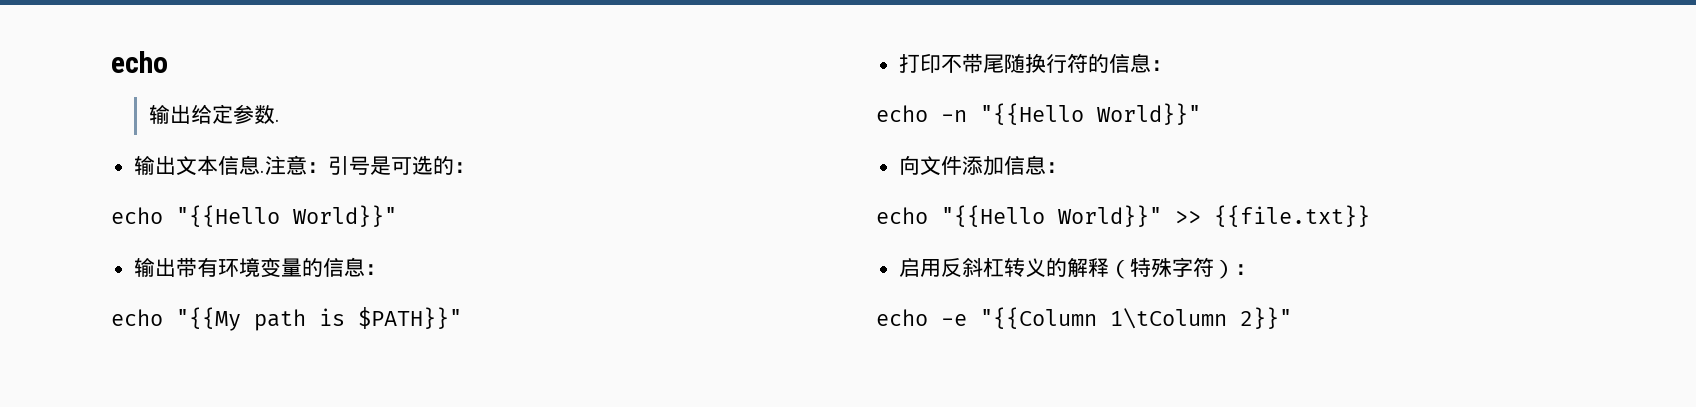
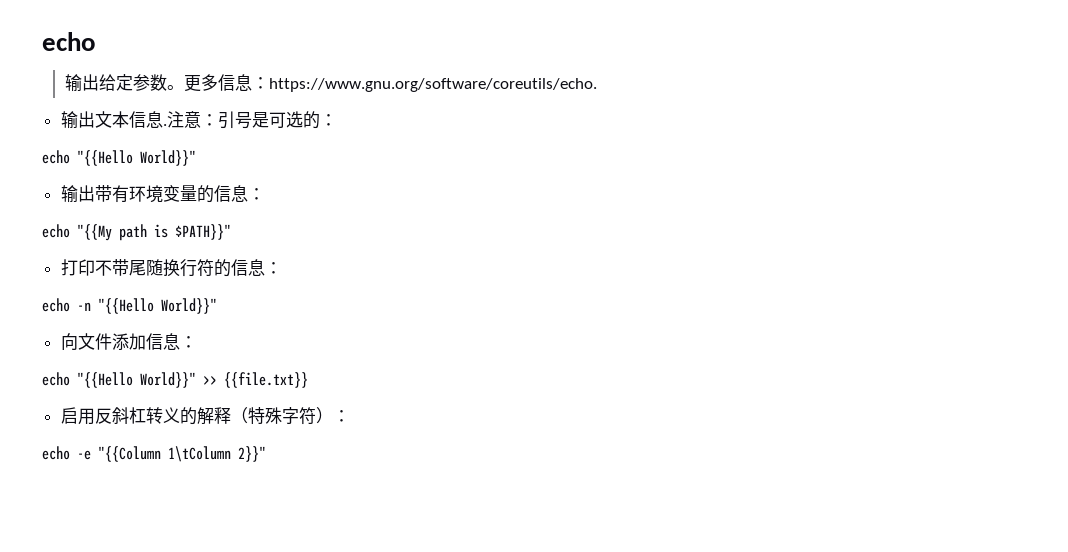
- 输出给定参数.
+ 输出给定参数。更多信息：https://www.gnu.org/software/coreutils/echo.

